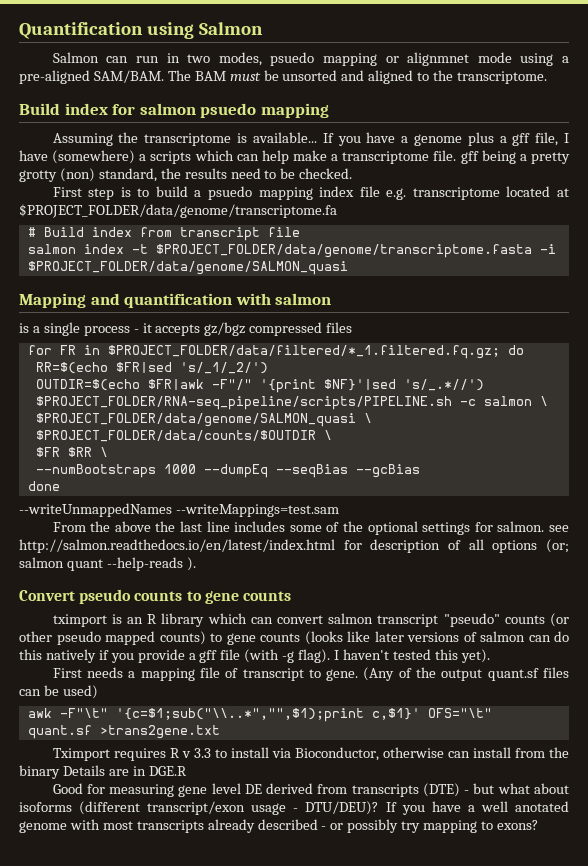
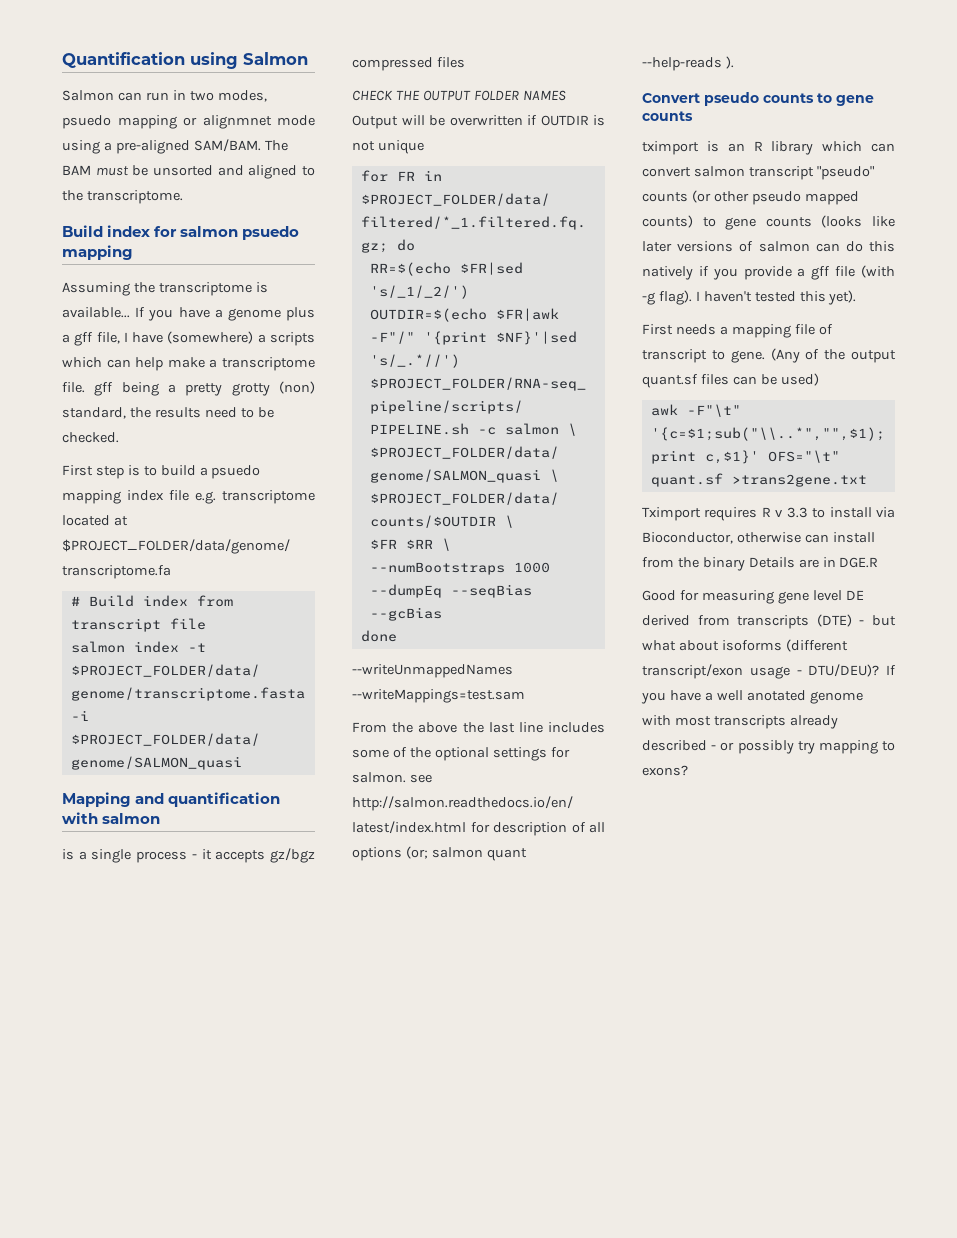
+ CHECK THE OUTPUT FOLDER NAMES Output will be overwritten if OUTDIR is not unique

